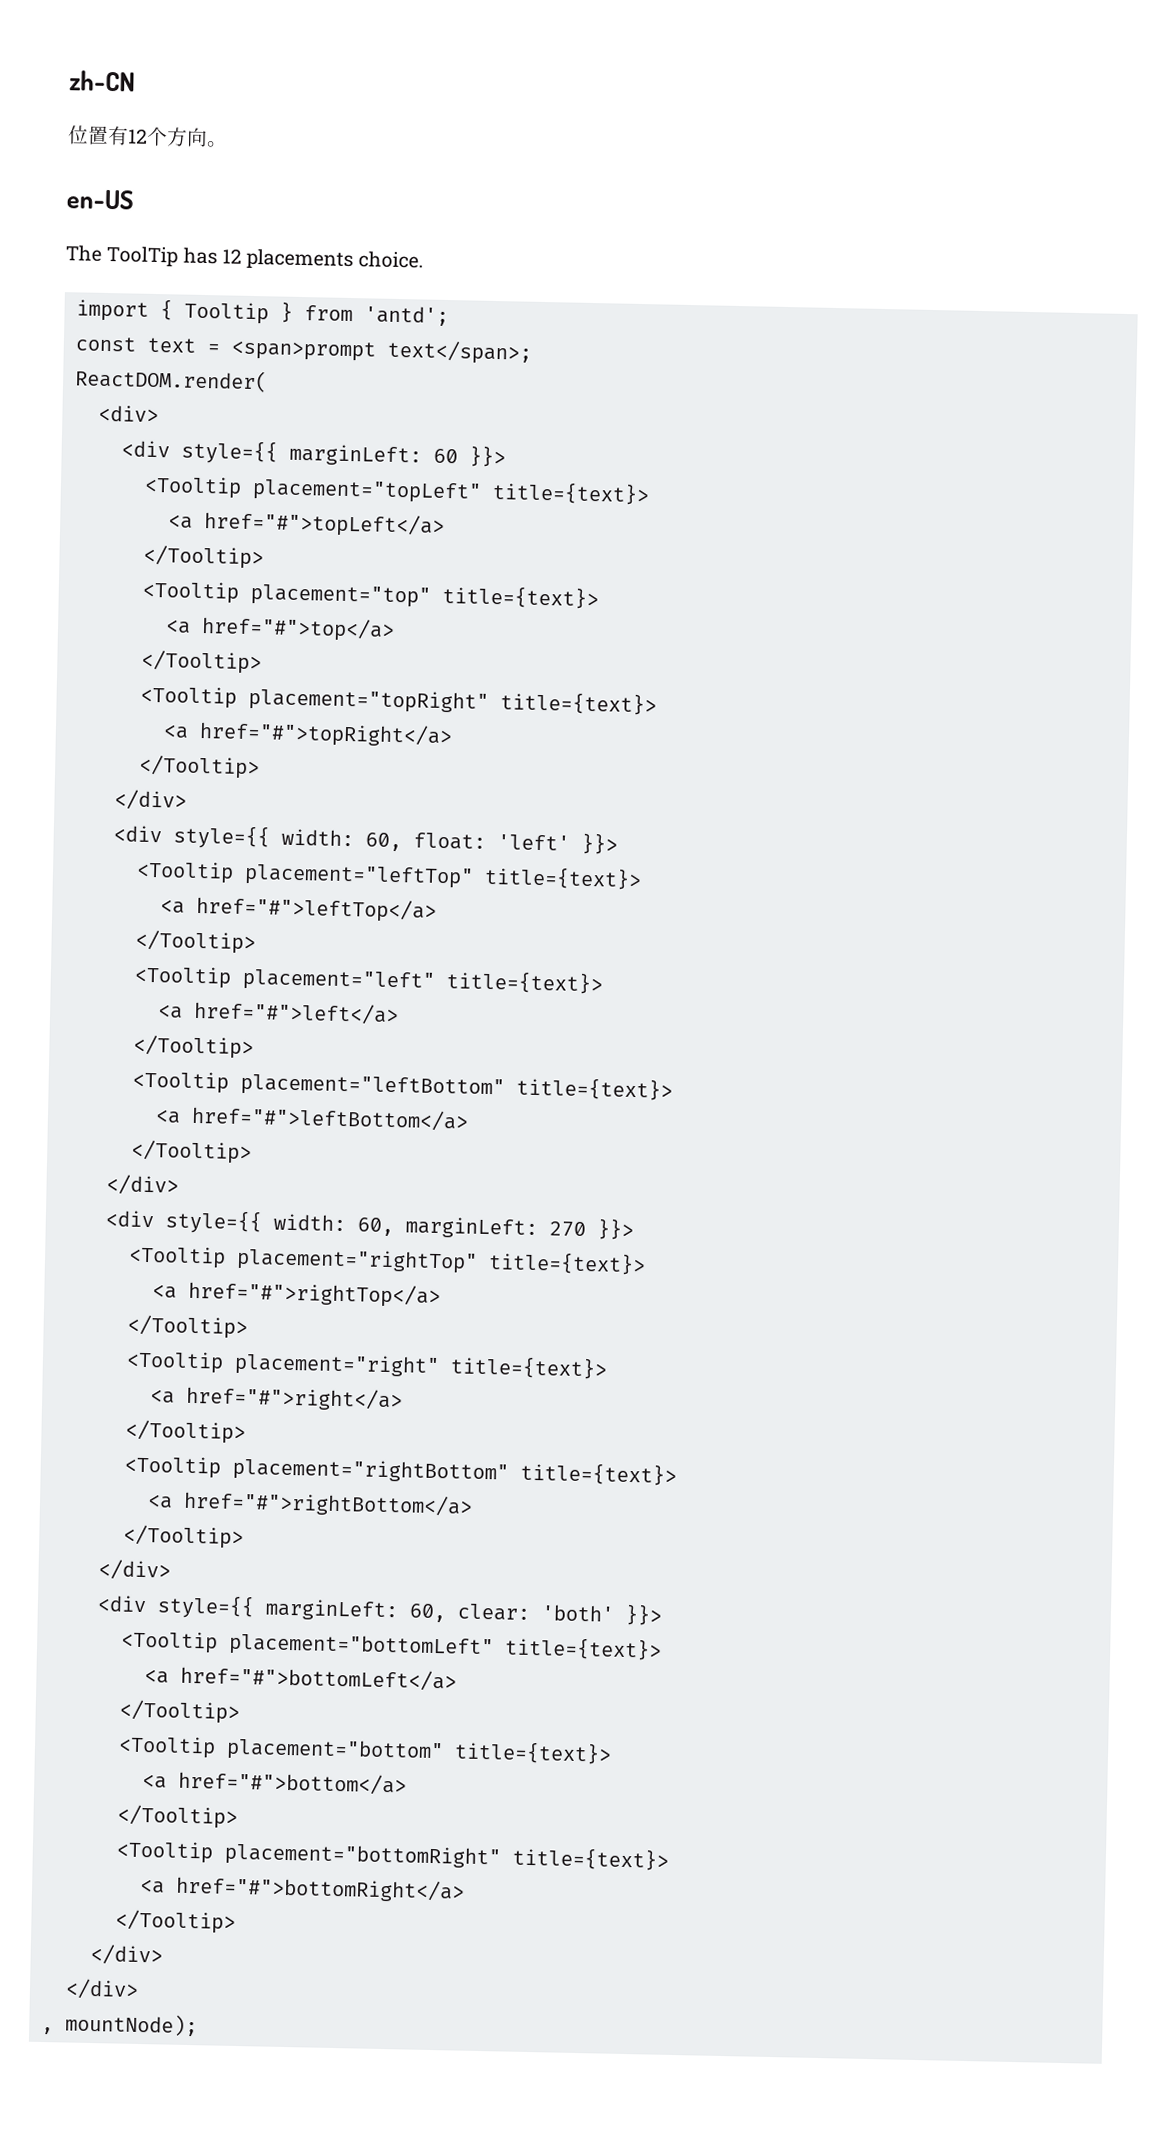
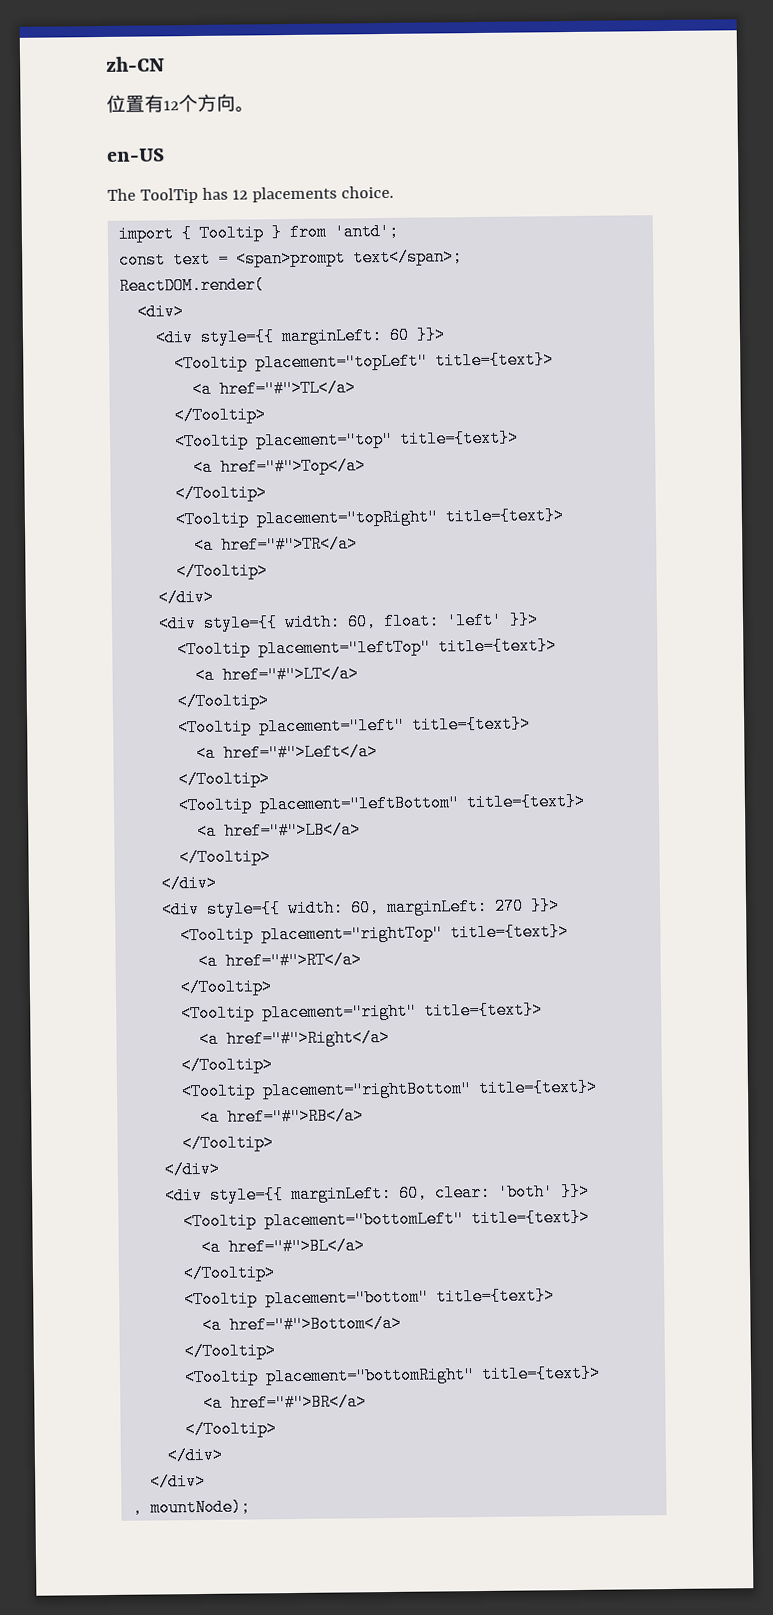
- <a href="#">topLeft</a>
+ <a href="#">TL</a>
- <a href="#">top</a>
+ <a href="#">Top</a>
- <a href="#">topRight</a>
+ <a href="#">TR</a>
- <a href="#">leftTop</a>
+ <a href="#">LT</a>
- <a href="#">left</a>
+ <a href="#">Left</a>
- <a href="#">leftBottom</a>
+ <a href="#">LB</a>
- <a href="#">rightTop</a>
+ <a href="#">RT</a>
- <a href="#">right</a>
+ <a href="#">Right</a>
- <a href="#">rightBottom</a>
+ <a href="#">RB</a>
- <a href="#">bottomLeft</a>
+ <a href="#">BL</a>
- <a href="#">bottom</a>
+ <a href="#">Bottom</a>
- <a href="#">bottomRight</a>
+ <a href="#">BR</a>

